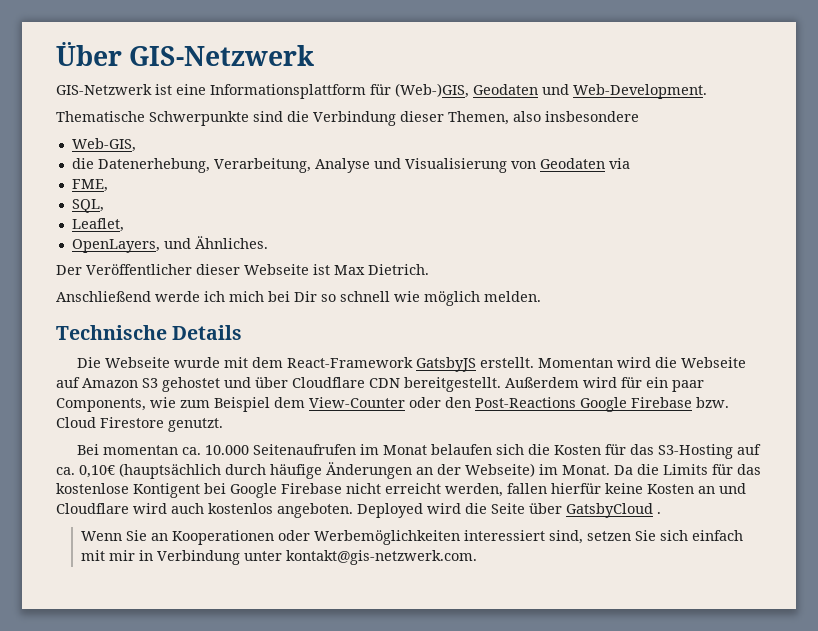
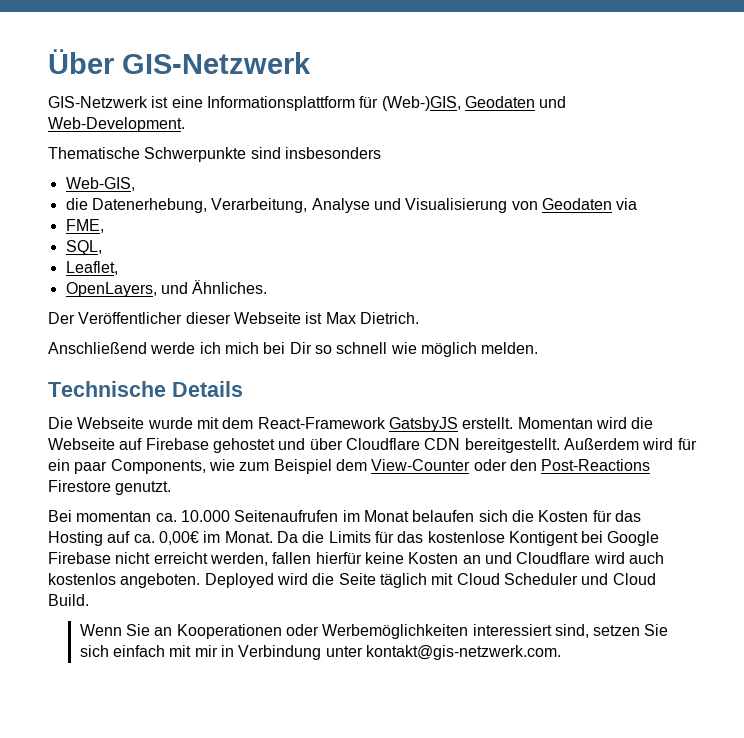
- Thematische Schwerpunkte sind die Verbindung dieser Themen, also insbesondere
+ Thematische Schwerpunkte sind insbesonders
- Momentan wird die Webseite auf Amazon S3 gehostet und über Cloudflare CDN bereitgestellt.
+ Momentan wird die Webseite auf Firebase gehostet und über Cloudflare CDN bereitgestellt.
- Außerdem wird für ein paar Components, wie zum Beispiel dem View-Counter oder den Post-Reactions Google Firebase bzw. Cloud Firestore genutzt.
+ Außerdem wird für ein paar Components, wie zum Beispiel dem View-Counter oder den Post-Reactions Firestore genutzt.
- Bei momentan ca. 10.000 Seitenaufrufen im Monat belaufen sich die Kosten für das S3-Hosting auf ca. 0,10€ (hauptsächlich durch häufige Änderungen an der Webseite) im Monat.
+ Bei momentan ca. 10.000 Seitenaufrufen im Monat belaufen sich die Kosten für das Hosting auf ca. 0,00€ im Monat.
- Deployed wird die Seite über GatsbyCloud .
+ Deployed wird die Seite täglich mit Cloud Scheduler und Cloud Build.

